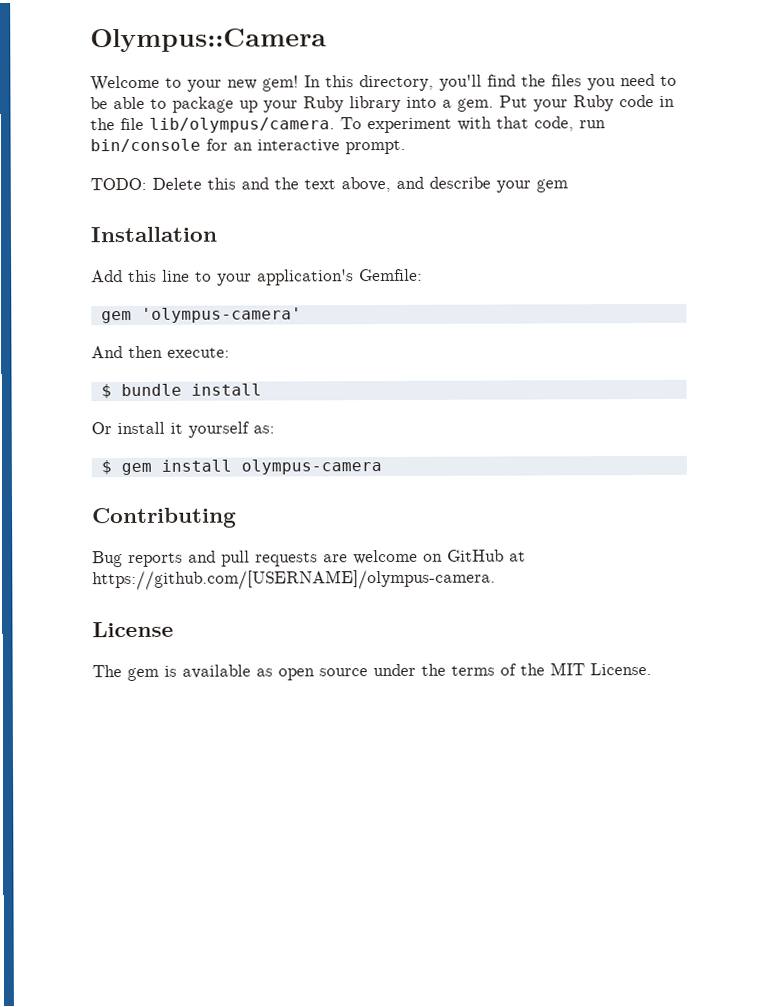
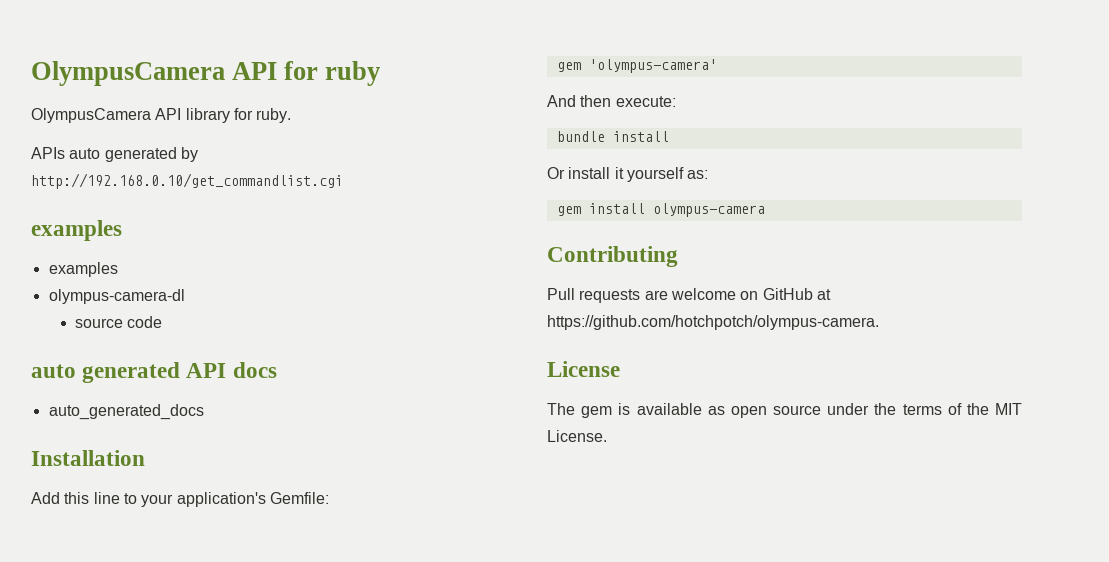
- Olympus::Camera
- Welcome to your new gem! In this directory, you'll find the files you need to be able to package up your Ruby library into a gem. Put your Ruby code in the file lib/olympus/camera. To experiment with that code, run bin/console for an interactive prompt.
- TODO: Delete this and the text above, and describe your gem
+ OlympusCamera API for ruby
+ OlympusCamera API library for ruby.
+ APIs auto generated by http://192.168.0.10/get_commandlist.cgi
+ examples
+ examples
+ olympus-camera-dl
+ source code
+ auto generated API docs
+ auto_generated_docs
- $ bundle install
+ bundle install
- $ gem install olympus-camera
+ gem install olympus-camera
- Bug reports and pull requests are welcome on GitHub at https://github.com/[USERNAME]/olympus-camera.
+ Pull requests are welcome on GitHub at https://github.com/hotchpotch/olympus-camera.

